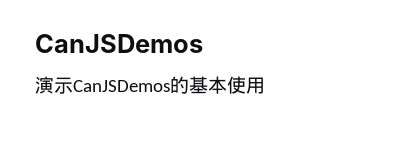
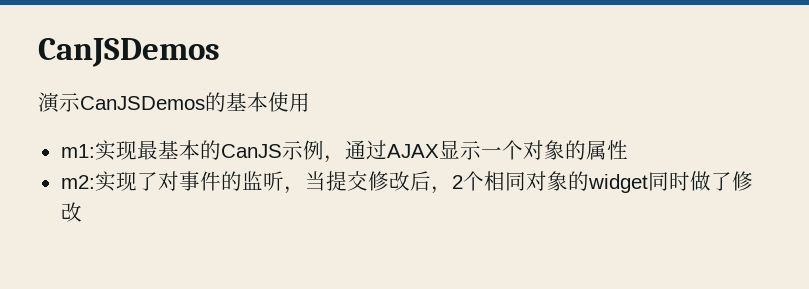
+ m1:实现最基本的CanJS示例，通过AJAX显示一个对象的属性
+ m2:实现了对事件的监听，当提交修改后，2个相同对象的widget同时做了修改

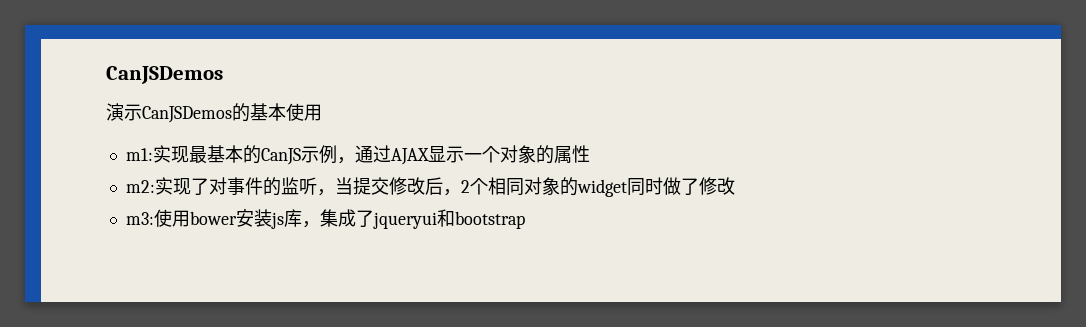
+ m3:使用bower安装js库，集成了jqueryui和bootstrap

